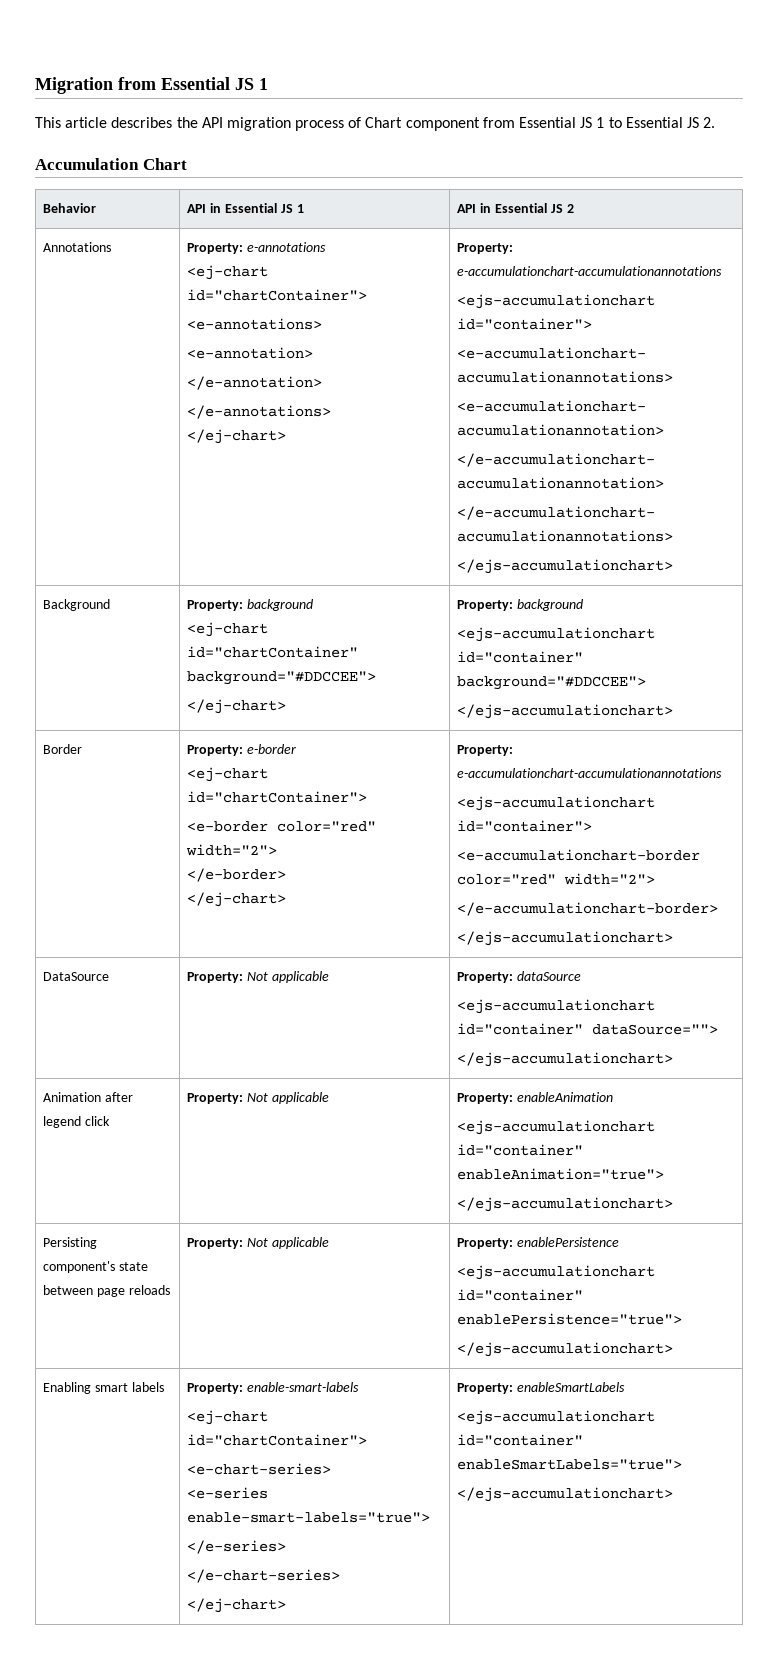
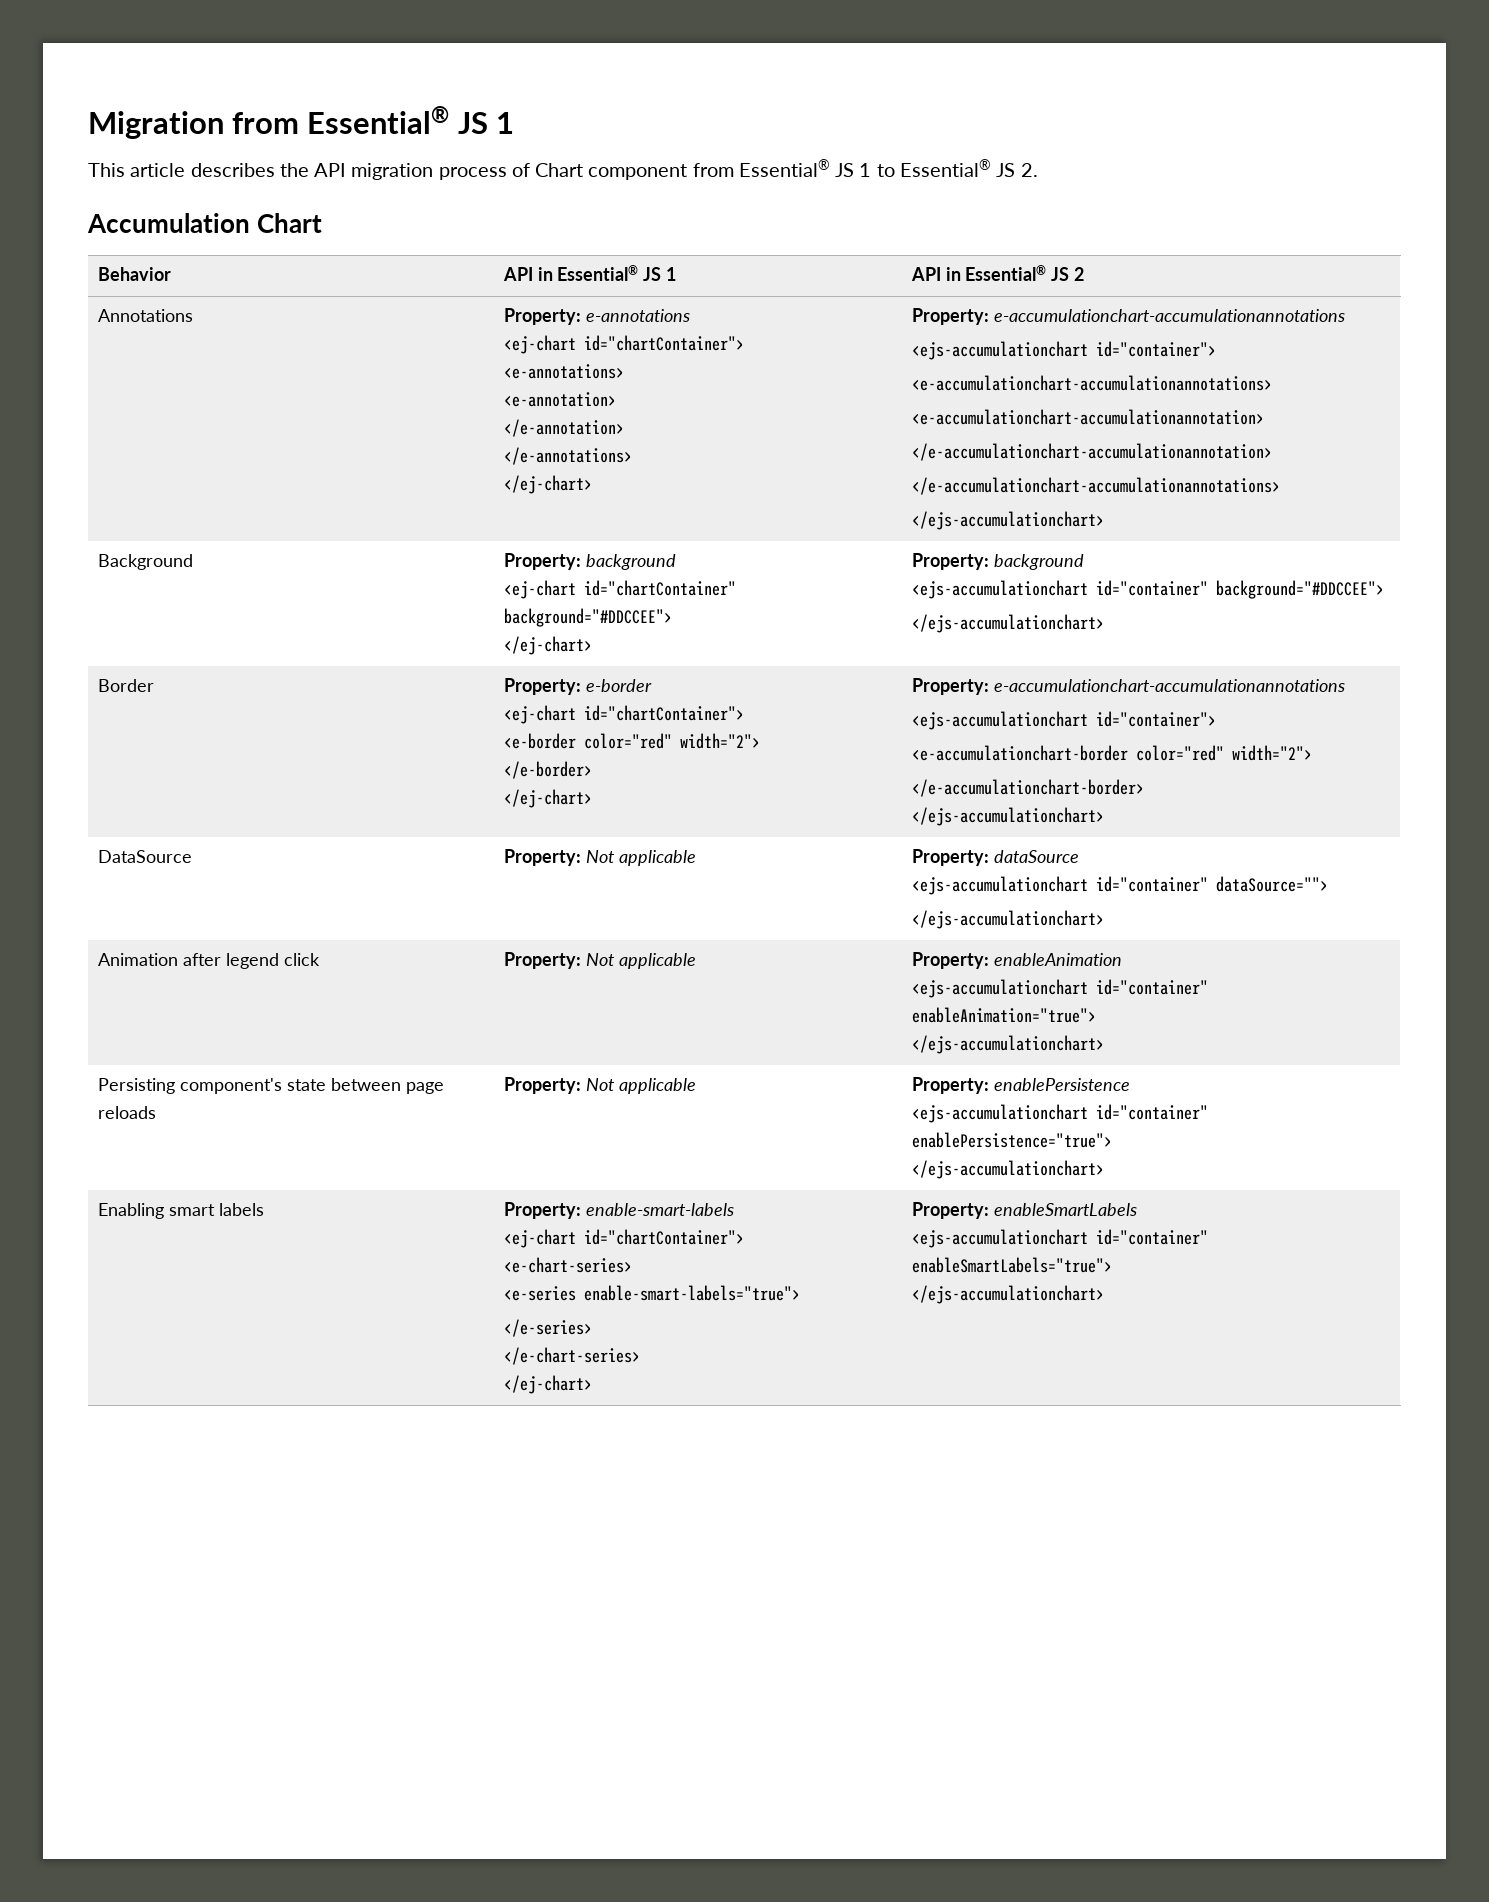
- Migration from Essential JS 1
+ Migration from Essential® JS 1
- This article describes the API migration process of Chart component from Essential JS 1 to Essential JS 2.
+ This article describes the API migration process of Chart component from Essential® JS 1 to Essential® JS 2.
- Behavior | API in Essential JS 1 | API in Essential JS 2
+ Behavior | API in Essential® JS 1 | API in Essential® JS 2

